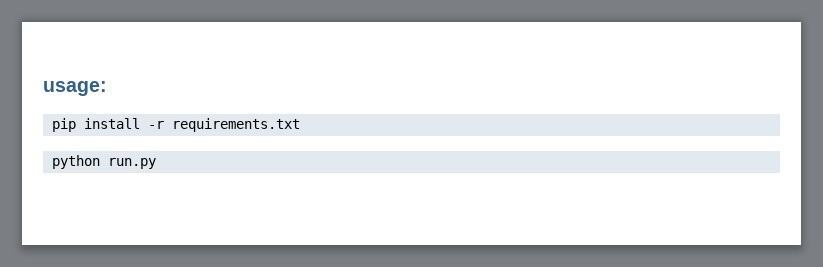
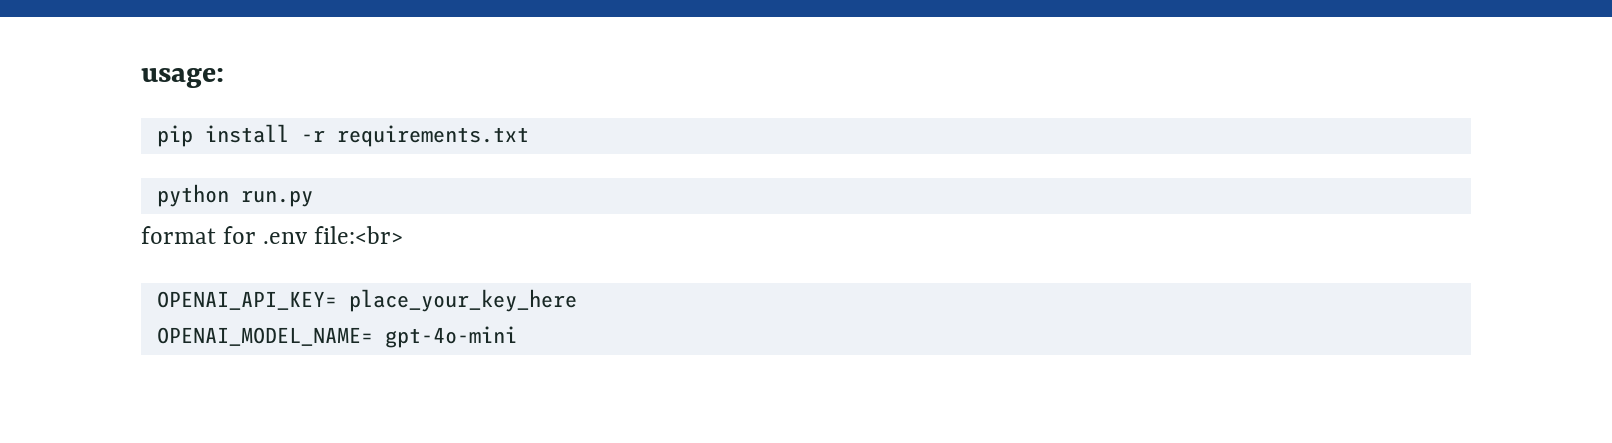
+ format for .env file:<br>
+ OPENAI_API_KEY= place_your_key_here
+ OPENAI_MODEL_NAME= gpt-4o-mini

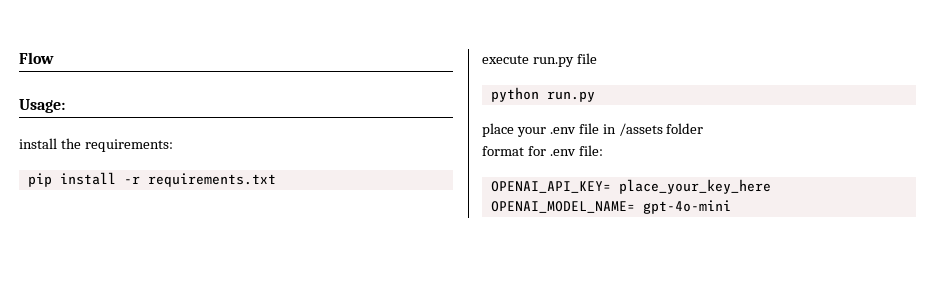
- usage:
+ Flow
+ Usage:
+ install the requirements:
+ execute run.py file
+ place your .env file in /assets folder
- format for .env file:<br>
+ format for .env file:

